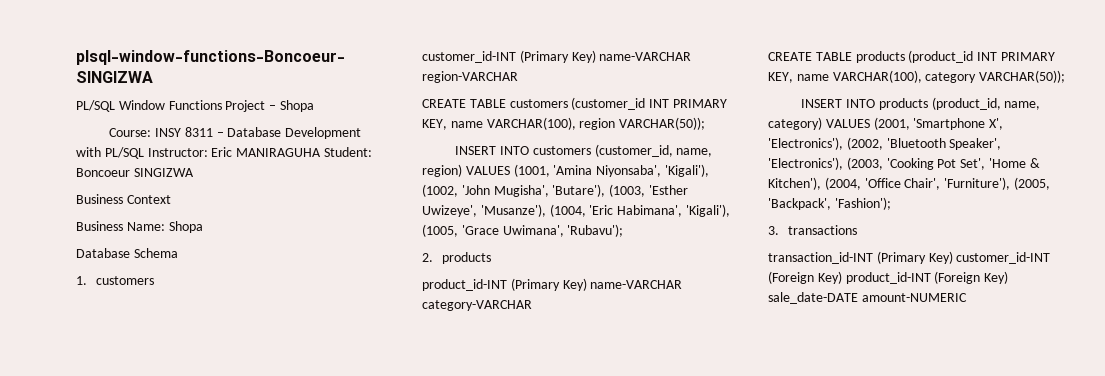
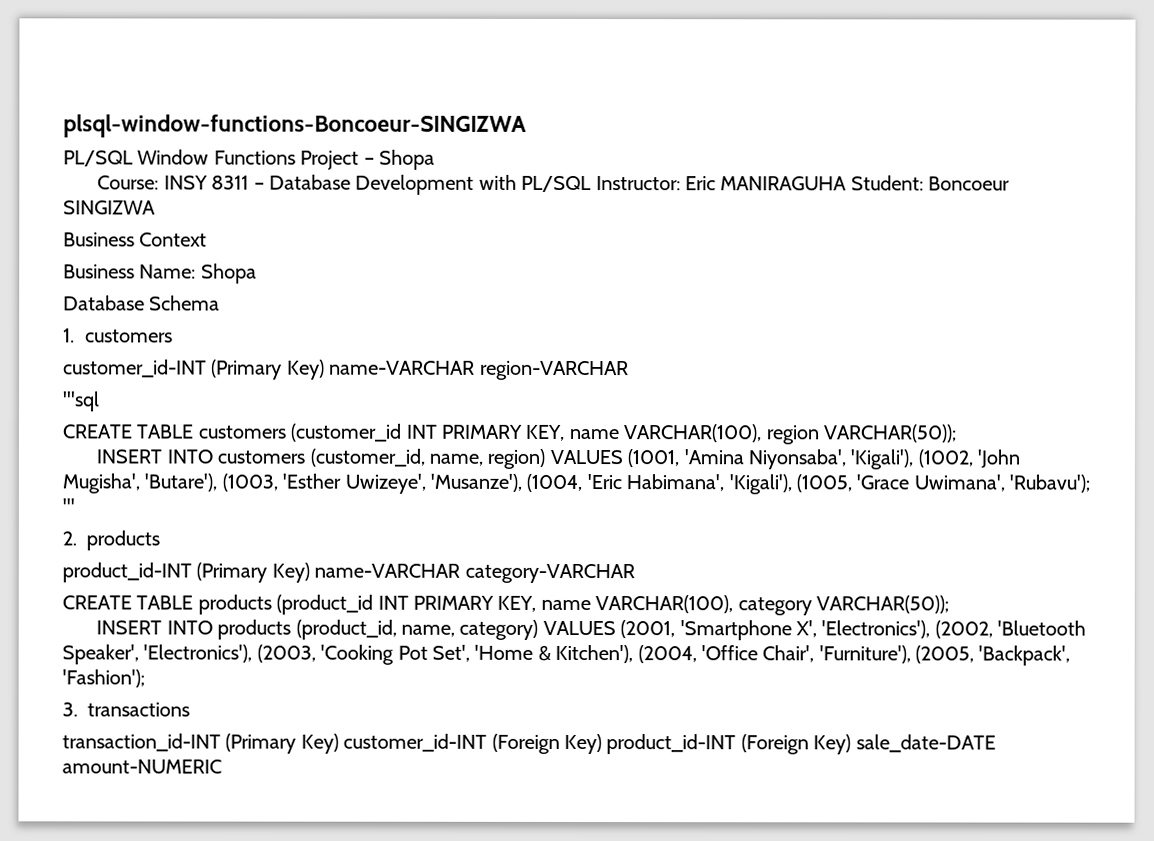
+ '''sql
- INSERT INTO customers (customer_id, name, region) VALUES (1001, 'Amina Niyonsaba', 'Kigali'), (1002, 'John Mugisha', 'Butare'), (1003, 'Esther Uwizeye', 'Musanze'), (1004, 'Eric Habimana', 'Kigali'), (1005, 'Grace Uwimana', 'Rubavu');
+ INSERT INTO customers (customer_id, name, region) VALUES (1001, 'Amina Niyonsaba', 'Kigali'), (1002, 'John Mugisha', 'Butare'), (1003, 'Esther Uwizeye', 'Musanze'), (1004, 'Eric Habimana', 'Kigali'), (1005, 'Grace Uwimana', 'Rubavu'); '''

